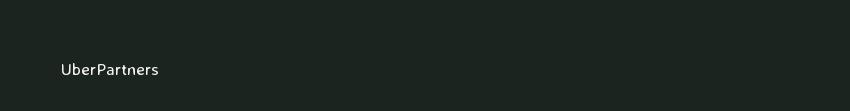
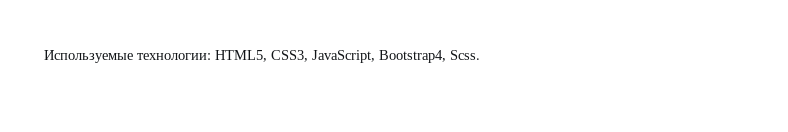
- UberPartners
+ Используемые технологии: HTML5, CSS3, JavaScript, Bootstrap4, Scss.

